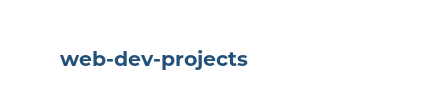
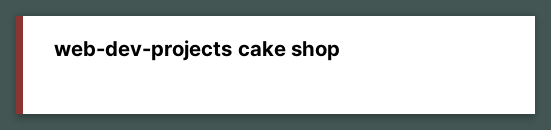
- web-dev-projects
+ web-dev-projects cake shop

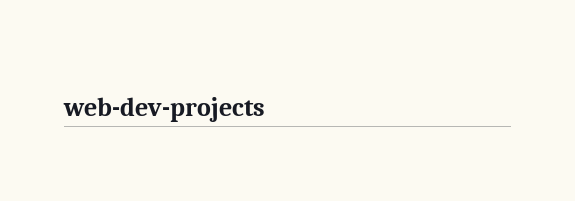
- web-dev-projects cake shop
+ web-dev-projects

